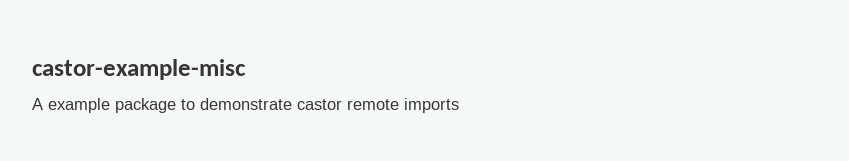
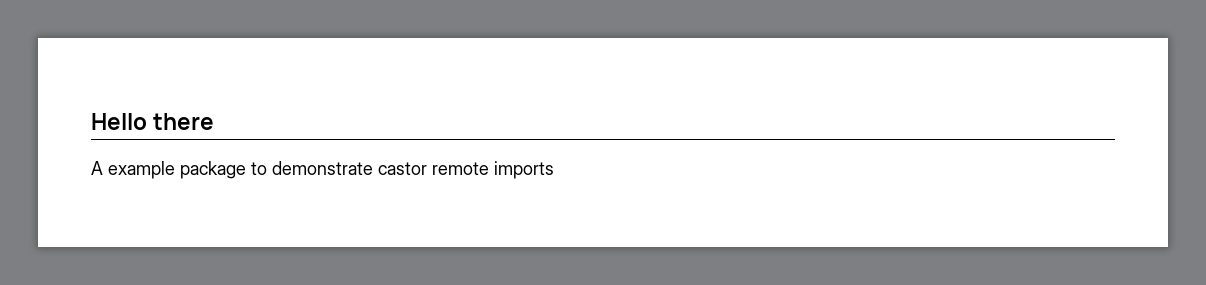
- castor-example-misc
+ Hello there

